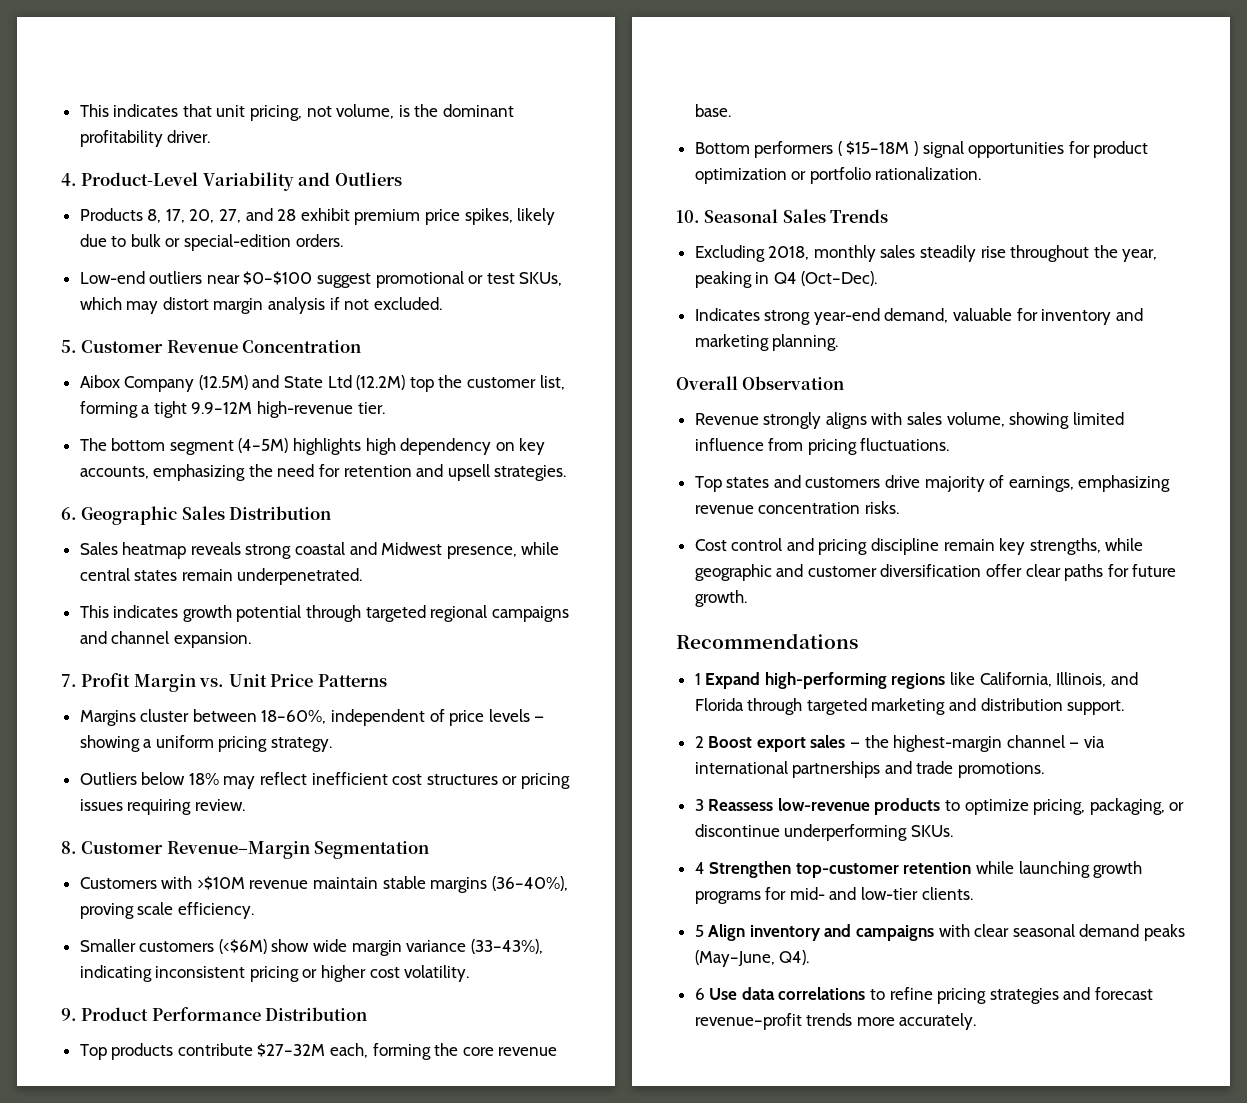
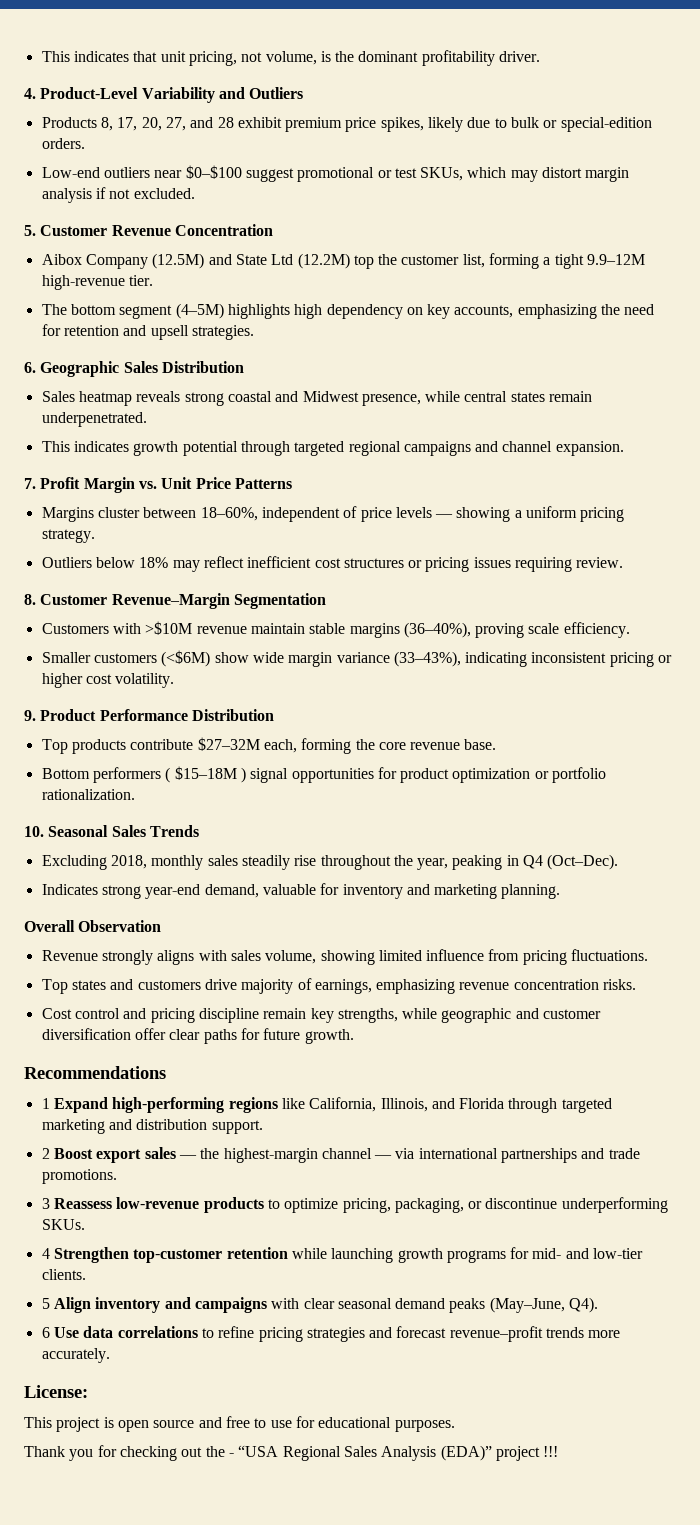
+ License:
+ This project is open source and free to use for educational purposes.
+ Thank you for checking out the - “USA Regional Sales Analysis (EDA)” project !!!

